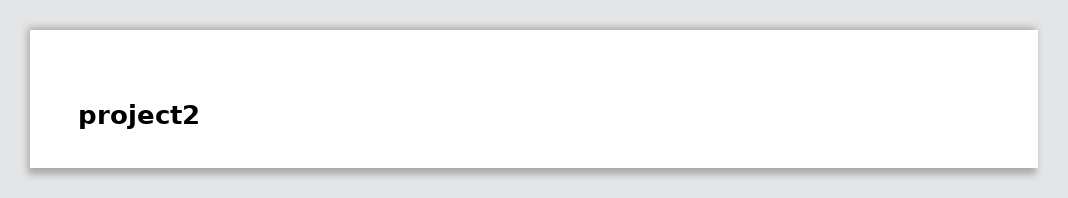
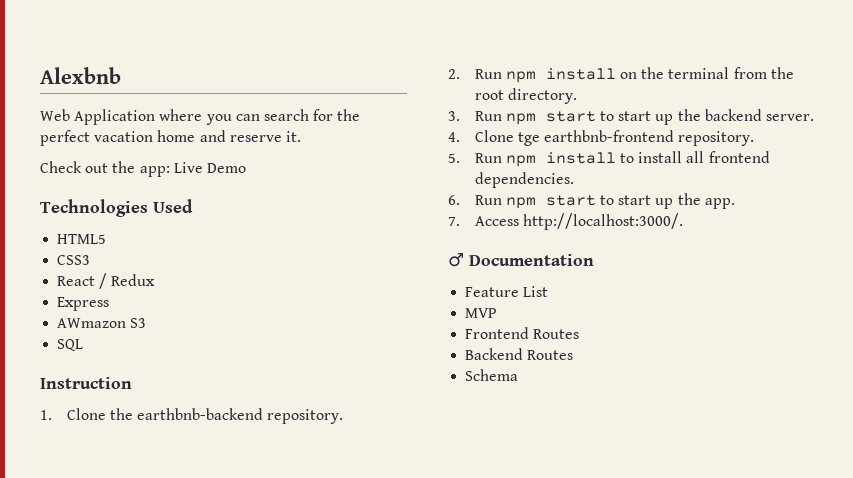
- project2
+ Alexbnb
+ Web Application where you can search for the perfect vacation home and reserve it.
+ Check out the app: Live Demo
+ Technologies Used
+ HTML5
+ CSS3
+ React / Redux
+ Express
+ AWmazon S3
+ SQL
+ Instruction
+ 1. Clone the earthbnb-backend repository.
+ 2. Run npm install on the terminal from the root directory.
+ 3. Run npm start to start up the backend server.
+ 4. Clone tge earthbnb-frontend repository.
+ 5. Run npm install to install all frontend dependencies.
+ 6. Run npm start to start up the app.
+ 7. Access http://localhost:3000/.
+ ♂ Documentation
+ Feature List
+ MVP
+ Frontend Routes
+ Backend Routes
+ Schema

